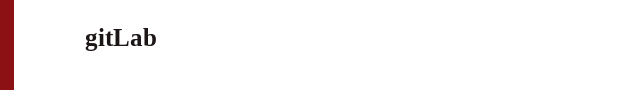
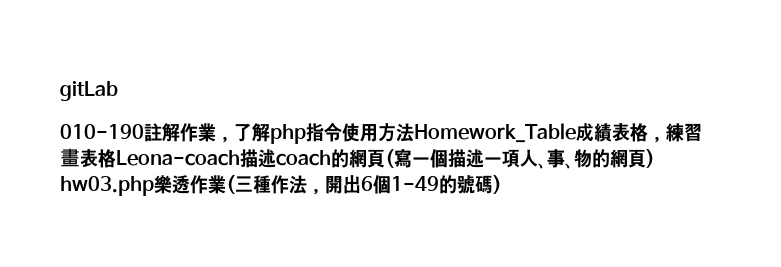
+ 010-190註解作業，了解php指令使用方法Homework_Table成績表格，練習畫表格Leona-coach描述coach的網頁(寫一個描述一項人、事、物的網頁) hw03.php樂透作業(三種作法，開出6個1-49的號碼)

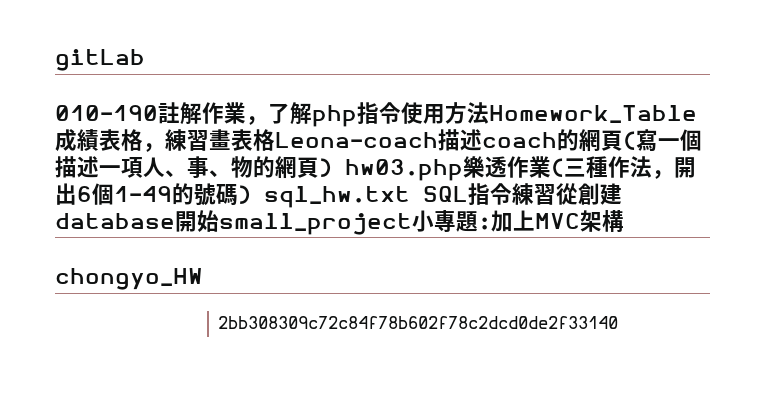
- 010-190註解作業，了解php指令使用方法Homework_Table成績表格，練習畫表格Leona-coach描述coach的網頁(寫一個描述一項人、事、物的網頁) hw03.php樂透作業(三種作法，開出6個1-49的號碼)
+ 010-190註解作業，了解php指令使用方法Homework_Table成績表格，練習畫表格Leona-coach描述coach的網頁(寫一個描述一項人、事、物的網頁) hw03.php樂透作業(三種作法，開出6個1-49的號碼) sql_hw.txt SQL指令練習從創建database開始small_project小專題:加上MVC架構
+ chongyo_HW
+ 2bb308309c72c84f78b602f78c2dcd0de2f33140

